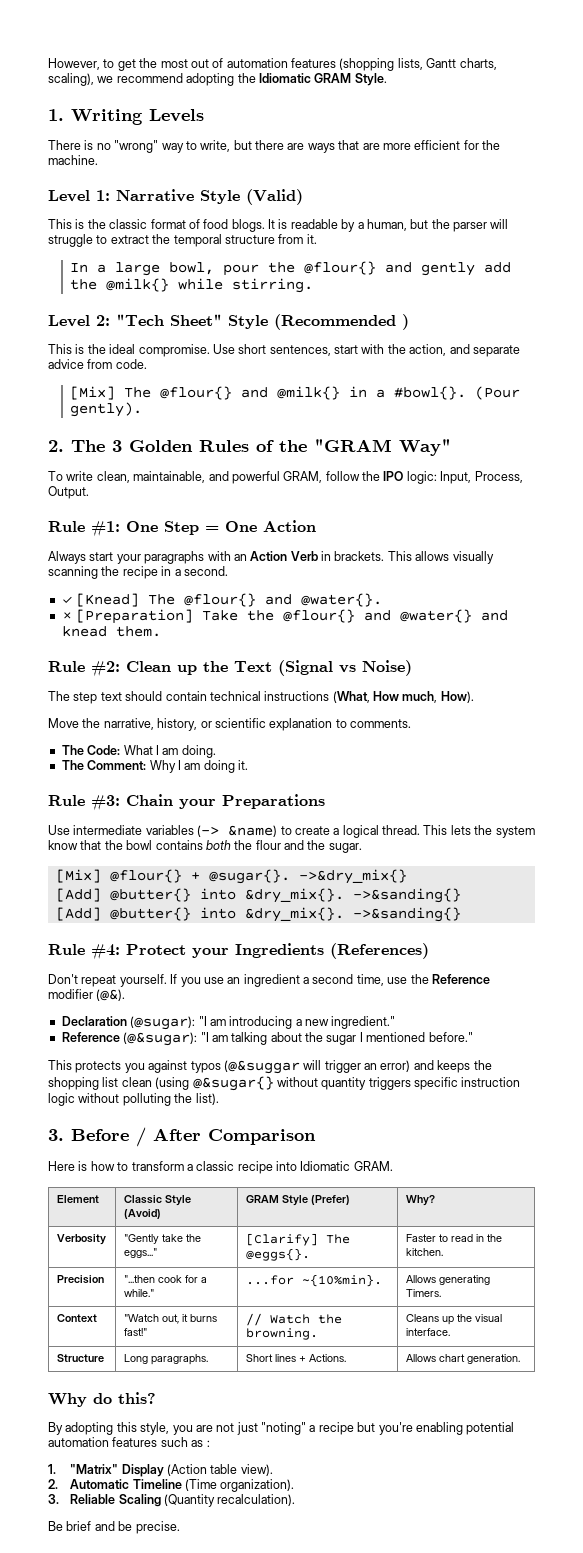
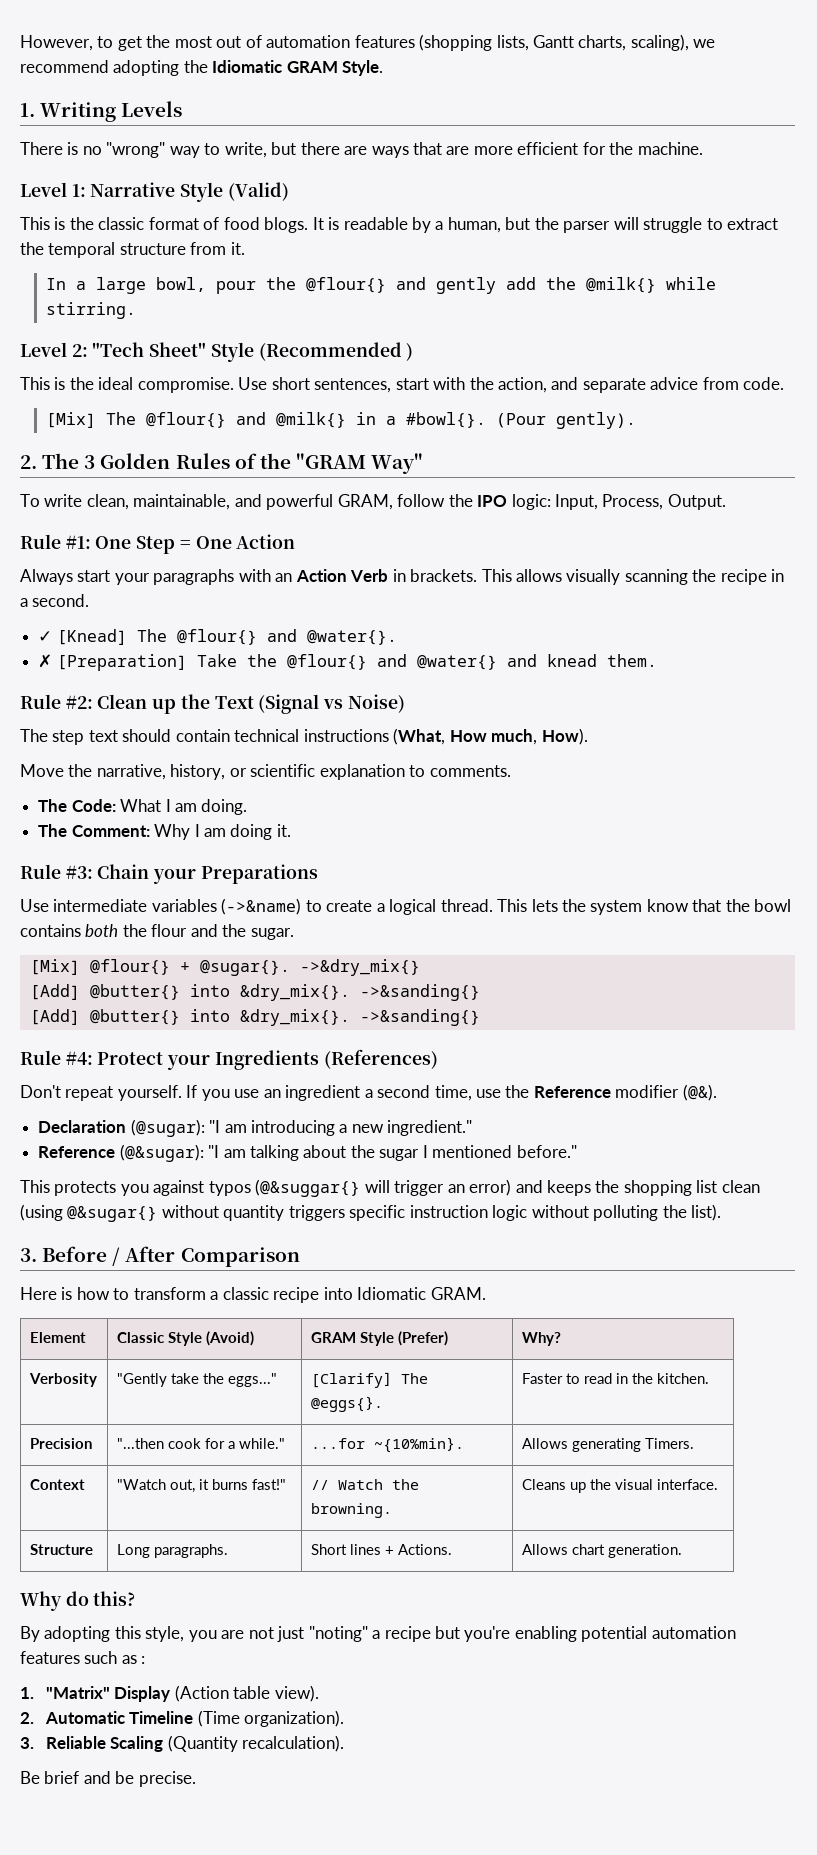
- Use intermediate variables (-> &name) to create a logical thread.
+ Use intermediate variables (->&name) to create a logical thread.
- This protects you against typos (@&suggar will trigger an error) and keeps the shopping list clean (using @&sugar{} without quantity triggers specific instruction logic without polluting the list).
+ This protects you against typos (@&suggar{} will trigger an error) and keeps the shopping list clean (using @&sugar{} without quantity triggers specific instruction logic without polluting the list).

